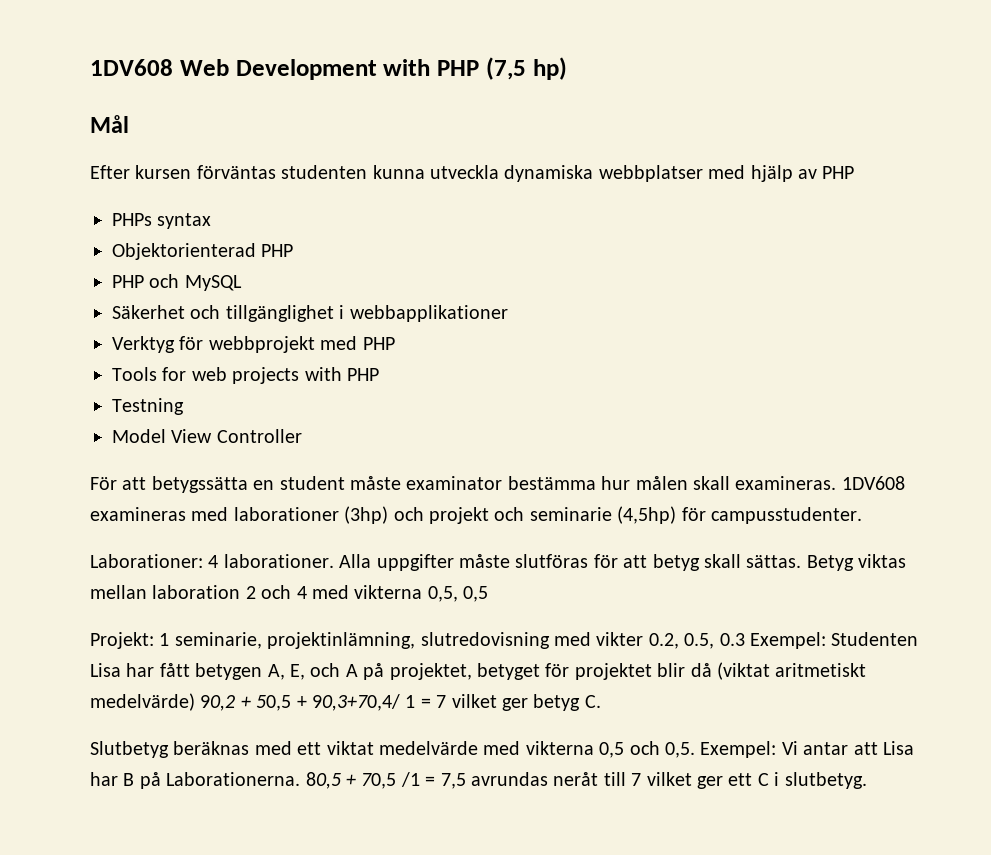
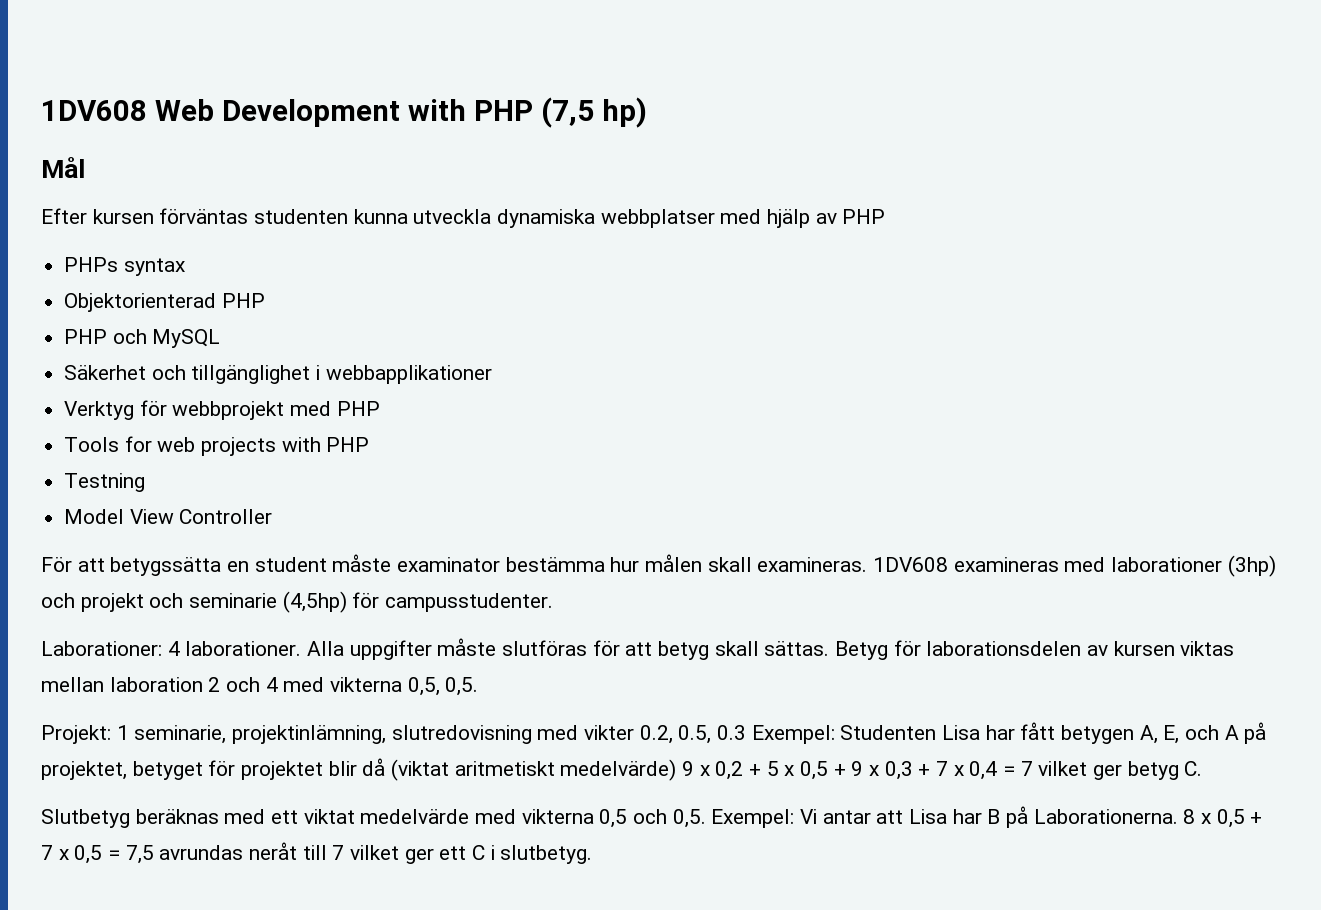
- Betyg viktas mellan laboration 2 och 4 med vikterna 0,5, 0,5
+ Betyg för laborationsdelen av kursen viktas mellan laboration 2 och 4 med vikterna 0,5, 0,5.
- Projekt: 1 seminarie, projektinlämning, slutredovisning med vikter 0.2, 0.5, 0.3 Exempel: Studenten Lisa har fått betygen A, E, och A på projektet, betyget för projektet blir då (viktat aritmetiskt medelvärde) 90,2 + 50,5 + 90,3+70,4/ 1 = 7 vilket ger betyg C.
+ Projekt: 1 seminarie, projektinlämning, slutredovisning med vikter 0.2, 0.5, 0.3 Exempel: Studenten Lisa har fått betygen A, E, och A på projektet, betyget för projektet blir då (viktat aritmetiskt medelvärde) 9 x 0,2 + 5 x 0,5 + 9 x 0,3 + 7 x 0,4 = 7 vilket ger betyg C.
- 80,5 + 70,5 /1 = 7,5 avrundas neråt till 7 vilket ger ett C i slutbetyg.
+ 8 x 0,5 + 7 x 0,5 = 7,5 avrundas neråt till 7 vilket ger ett C i slutbetyg.

